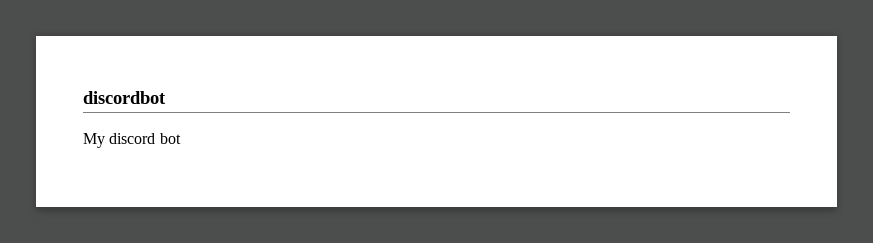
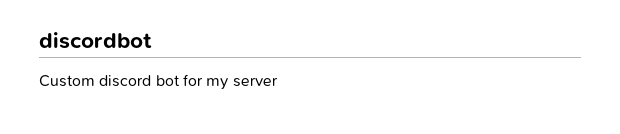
- My discord bot
+ Custom discord bot for my server

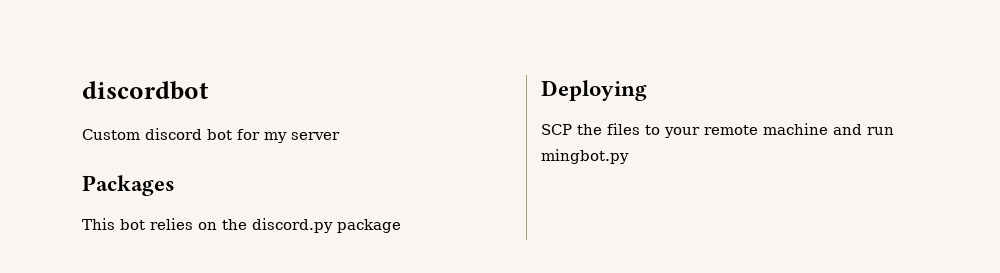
+ Packages
+ This bot relies on the discord.py package
+ Deploying
+ SCP the files to your remote machine and run mingbot.py

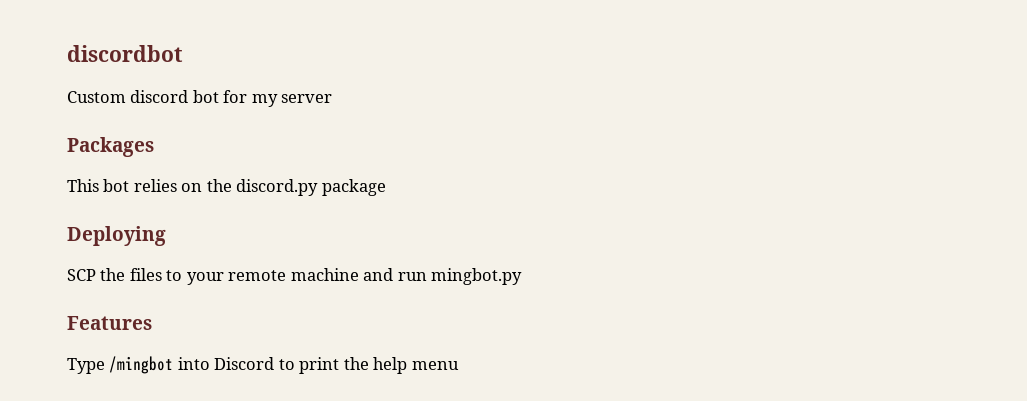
+ Features
+ Type /mingbot into Discord to print the help menu

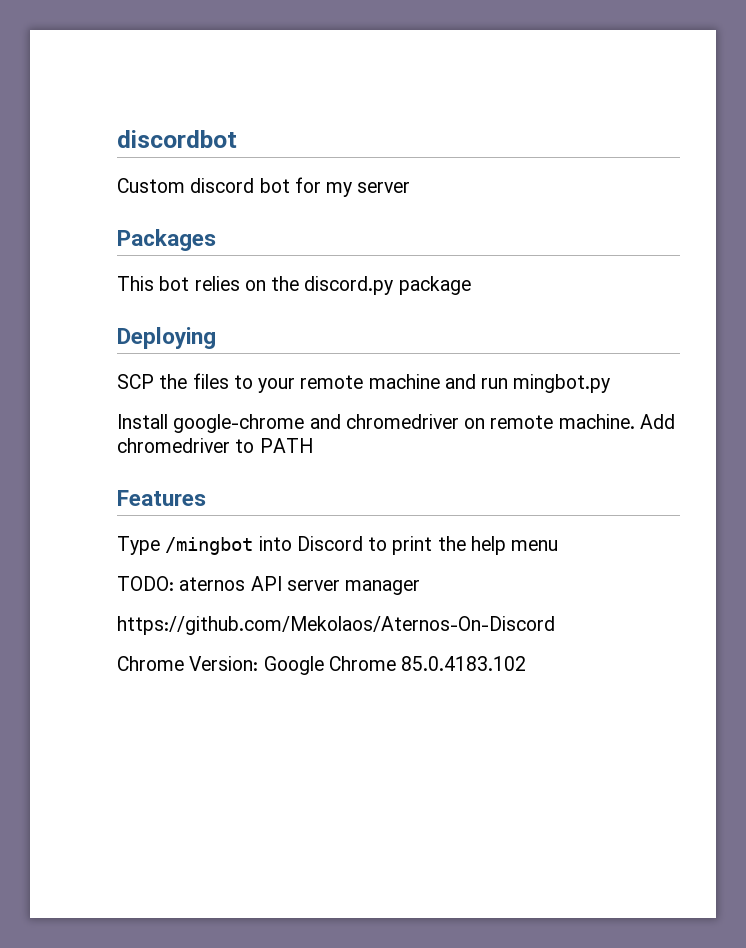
+ Install google-chrome and chromedriver on remote machine. Add chromedriver to PATH
+ TODO: aternos API server manager
+ https://github.com/Mekolaos/Aternos-On-Discord
+ Chrome Version: Google Chrome 85.0.4183.102

